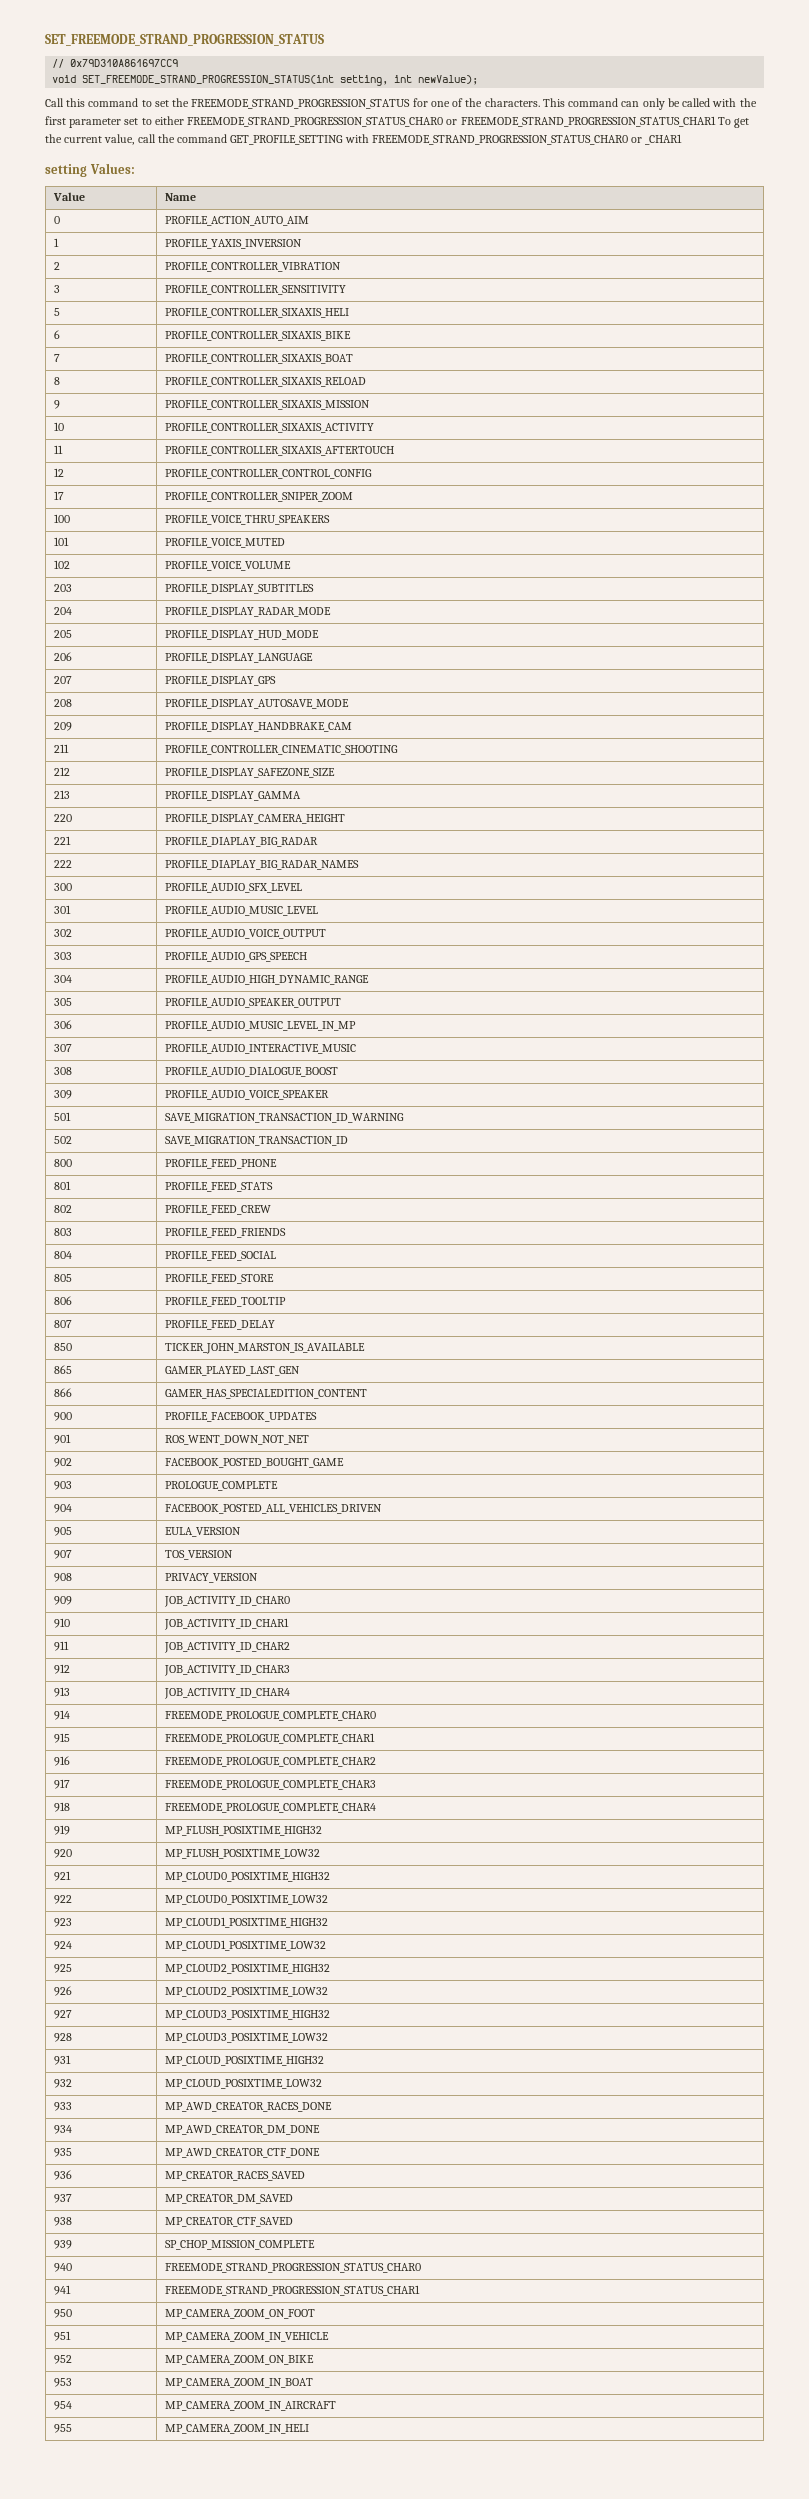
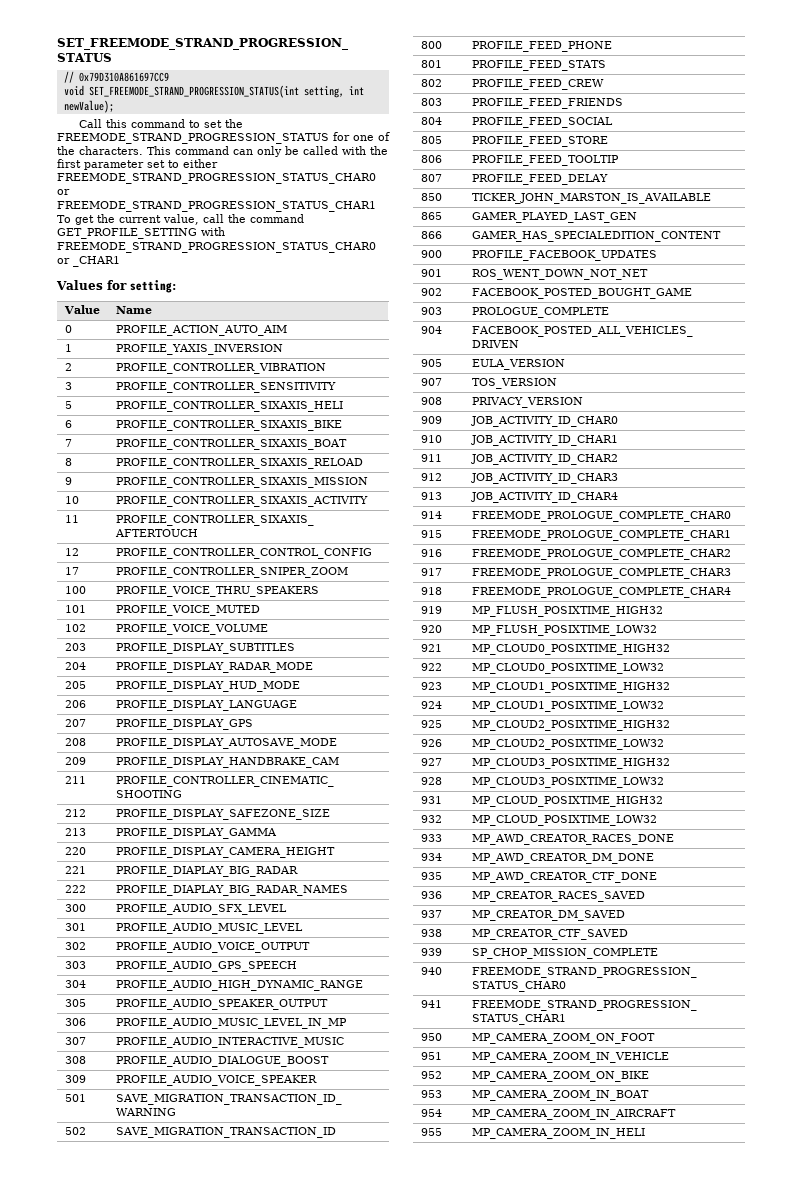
- setting Values:
+ Values for setting:

